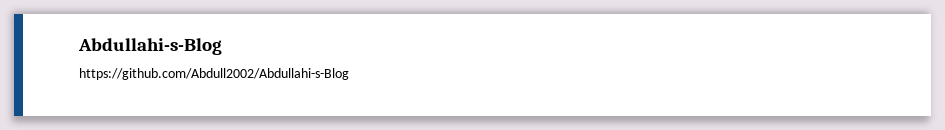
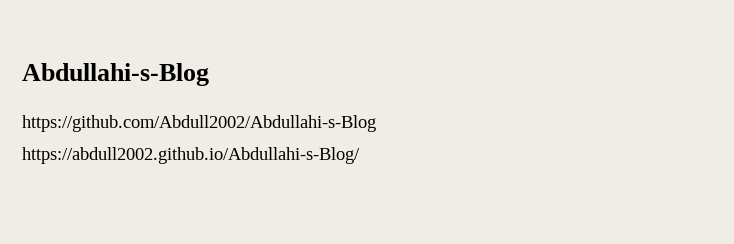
- https://github.com/Abdull2002/Abdullahi-s-Blog
+ https://github.com/Abdull2002/Abdullahi-s-Blog https://abdull2002.github.io/Abdullahi-s-Blog/

